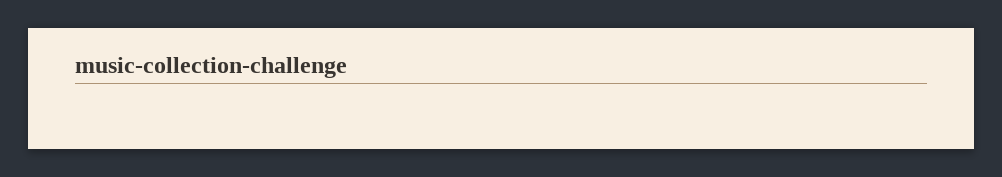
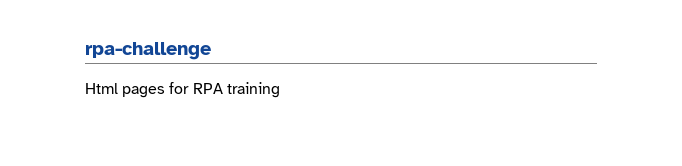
- music-collection-challenge
+ rpa-challenge
+ Html pages for RPA training

